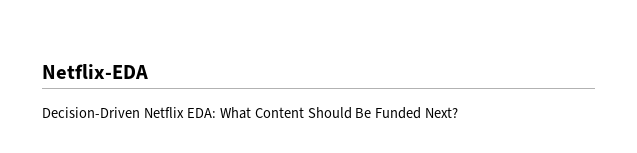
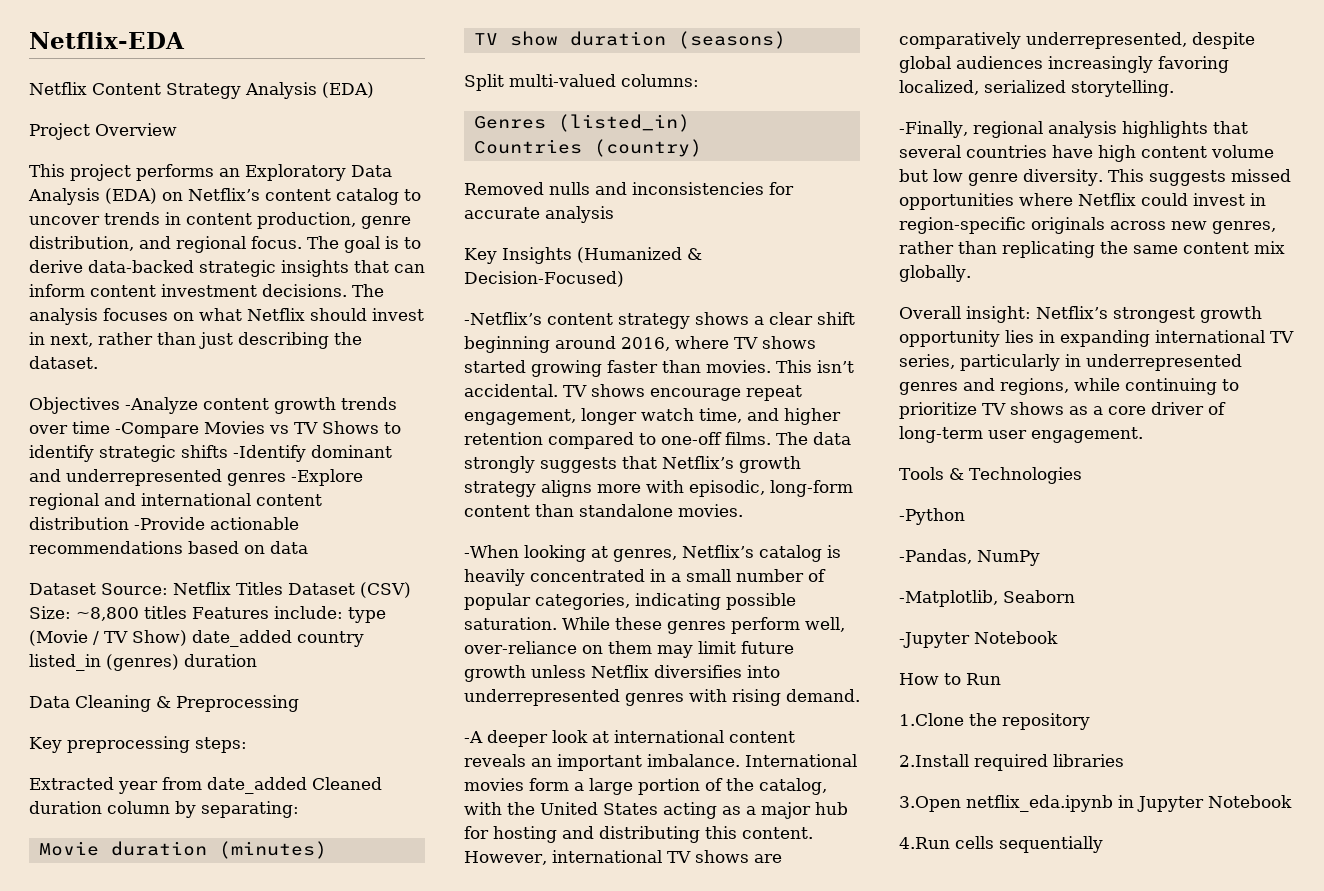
- Decision-Driven Netflix EDA: What Content Should Be Funded Next?
+ Netflix Content Strategy Analysis (EDA)
+ Project Overview
+ This project performs an Exploratory Data Analysis (EDA) on Netflix’s content catalog to uncover trends in content production, genre distribution, and regional focus. The goal is to derive data-backed strategic insights that can inform content investment decisions. The analysis focuses on what Netflix should invest in next, rather than just describing the dataset.
+ Objectives -Analyze content growth trends over time -Compare Movies vs TV Shows to identify strategic shifts -Identify dominant and underrepresented genres -Explore regional and international content distribution -Provide actionable recommendations based on data
+ Dataset Source: Netflix Titles Dataset (CSV) Size: ~8,800 titles Features include: type (Movie / TV Show) date_added country listed_in (genres) duration
+ Data Cleaning & Preprocessing
+ Key preprocessing steps:
+ Extracted year from date_added Cleaned duration column by separating:
+ Movie duration (minutes)
+ TV show duration (seasons)
+ Split multi-valued columns:
+ Genres (listed_in)
+ Countries (country)
+ Removed nulls and inconsistencies for accurate analysis
+ Key Insights (Humanized & Decision-Focused)
+ -Netflix’s content strategy shows a clear shift beginning around 2016, where TV shows started growing faster than movies. This isn’t accidental. TV shows encourage repeat engagement, longer watch time, and higher retention compared to one-off films. The data strongly suggests that Netflix’s growth strategy aligns more with episodic, long-form content than standalone movies.
+ -When looking at genres, Netflix’s catalog is heavily concentrated in a small number of popular categories, indicating possible saturation. While these genres perform well, over-reliance on them may limit future growth unless Netflix diversifies into underrepresented genres with rising demand.
+ -A deeper look at international content reveals an important imbalance. International movies form a large portion of the catalog, with the United States acting as a major hub for hosting and distributing this content. However, international TV shows are comparatively underrepresented, despite global audiences increasingly favoring localized, serialized storytelling.
+ -Finally, regional analysis highlights that several countries have high content volume but low genre diversity. This suggests missed opportunities where Netflix could invest in region-specific originals across new genres, rather than replicating the same content mix globally.
+ Overall insight: Netflix’s strongest growth opportunity lies in expanding international TV series, particularly in underrepresented genres and regions, while continuing to prioritize TV shows as a core driver of long-term user engagement.
+ Tools & Technologies
+ -Python
+ -Pandas, NumPy
+ -Matplotlib, Seaborn
+ -Jupyter Notebook
+ How to Run
+ 1.Clone the repository
+ 2.Install required libraries
+ 3.Open netflix_eda.ipynb in Jupyter Notebook
+ 4.Run cells sequentially

